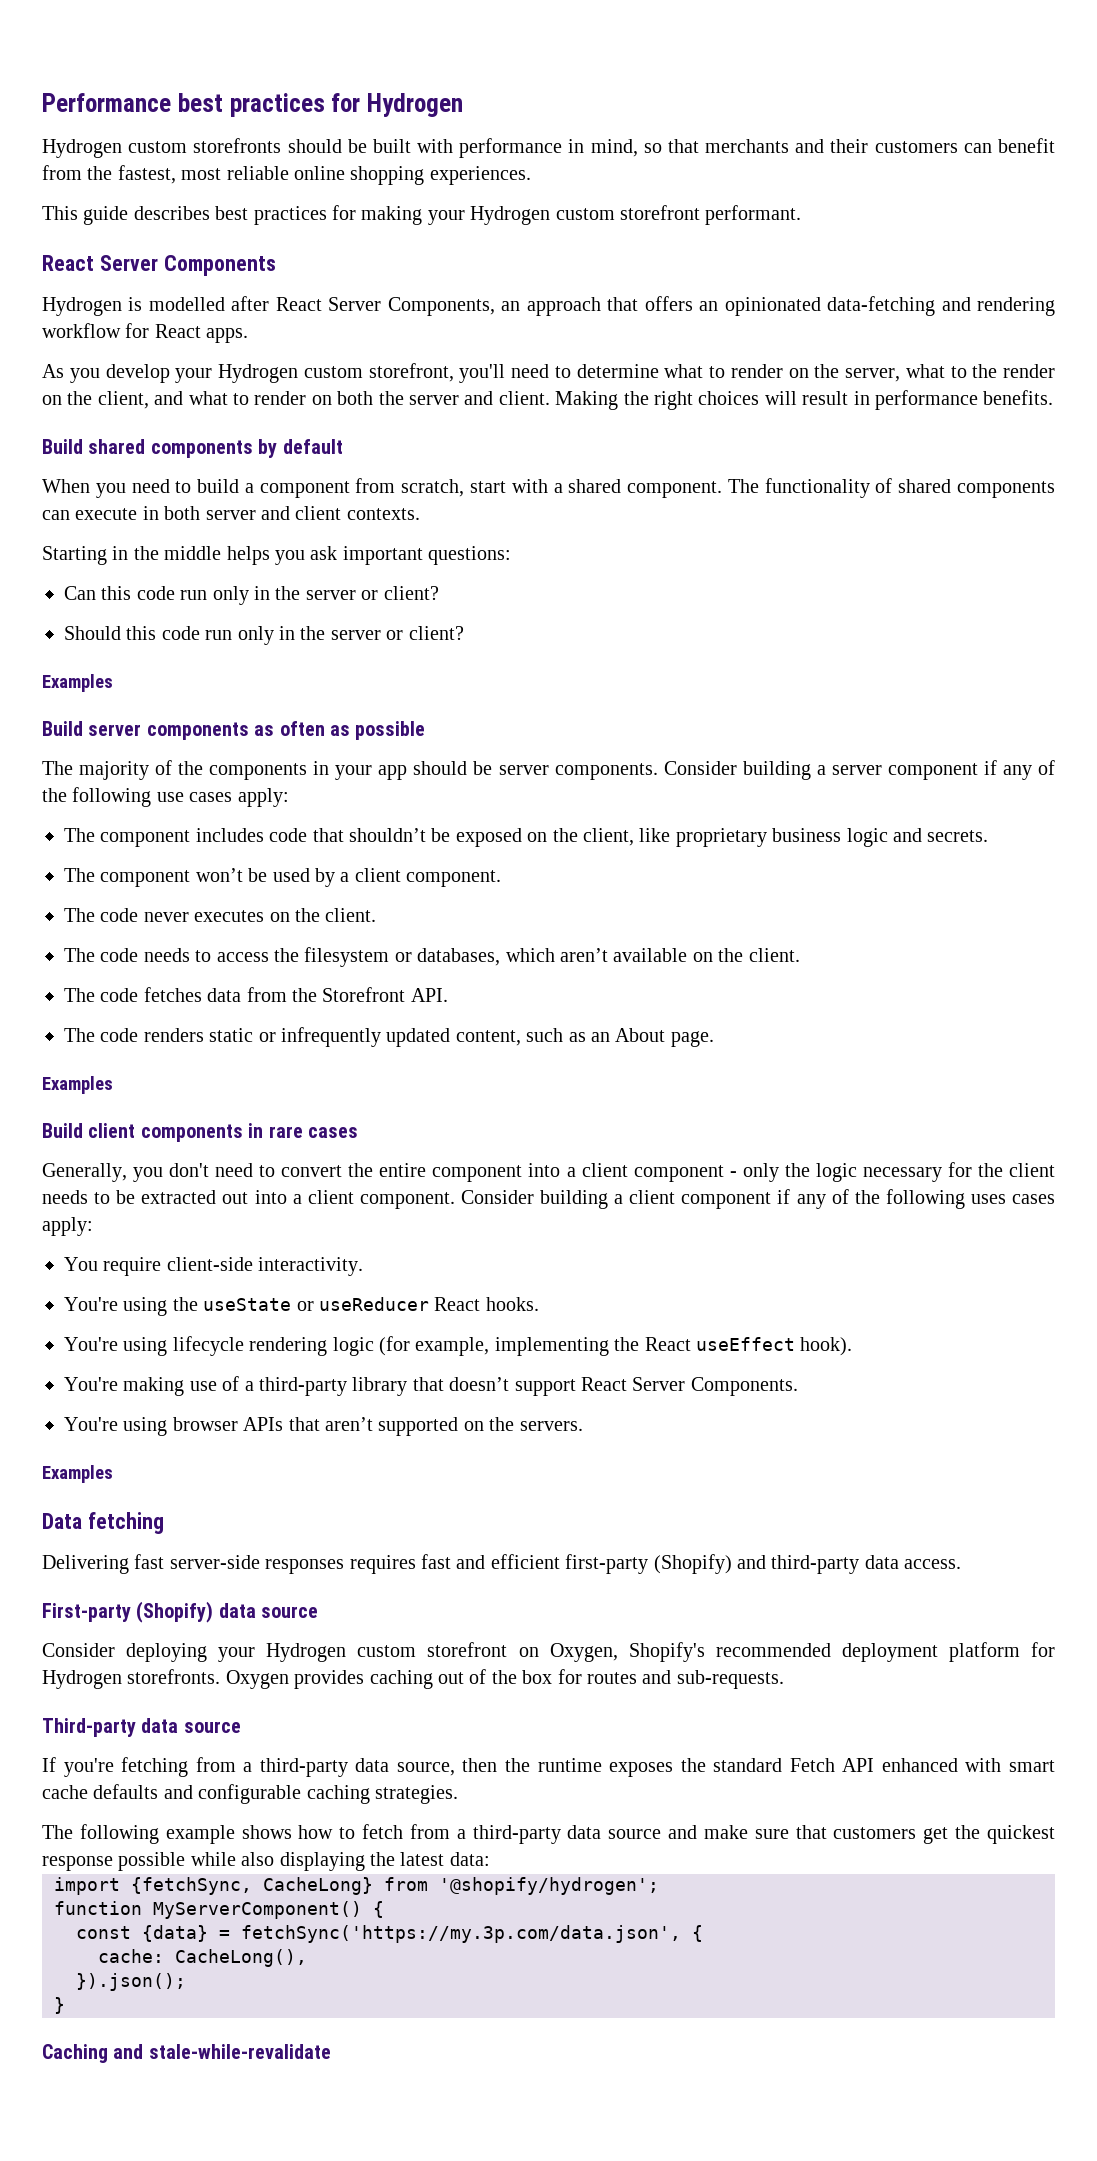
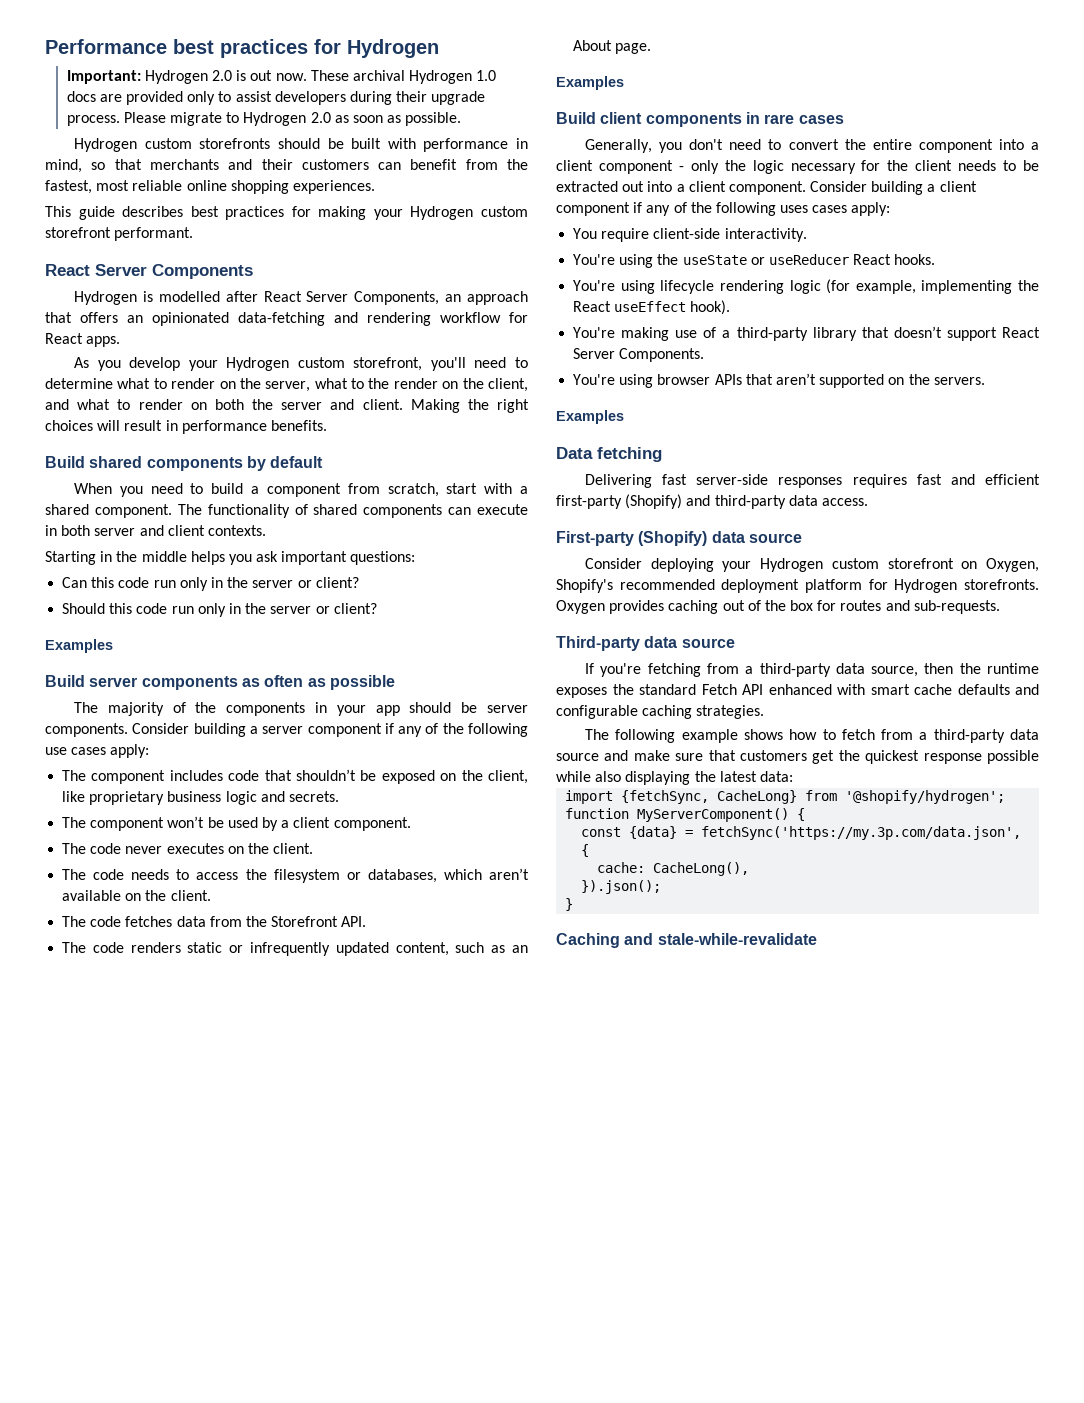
+ Important: Hydrogen 2.0 is out now. These archival Hydrogen 1.0 docs are provided only to assist developers during their upgrade process. Please migrate to Hydrogen 2.0 as soon as possible.

